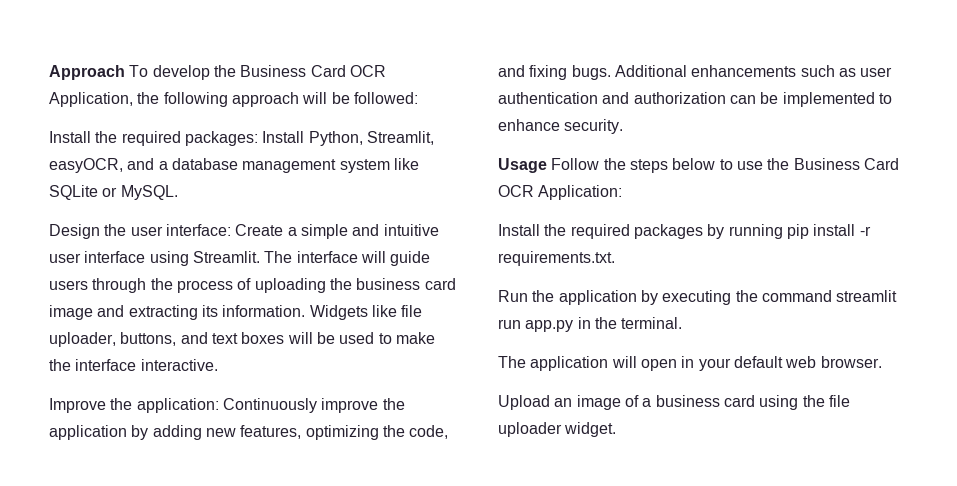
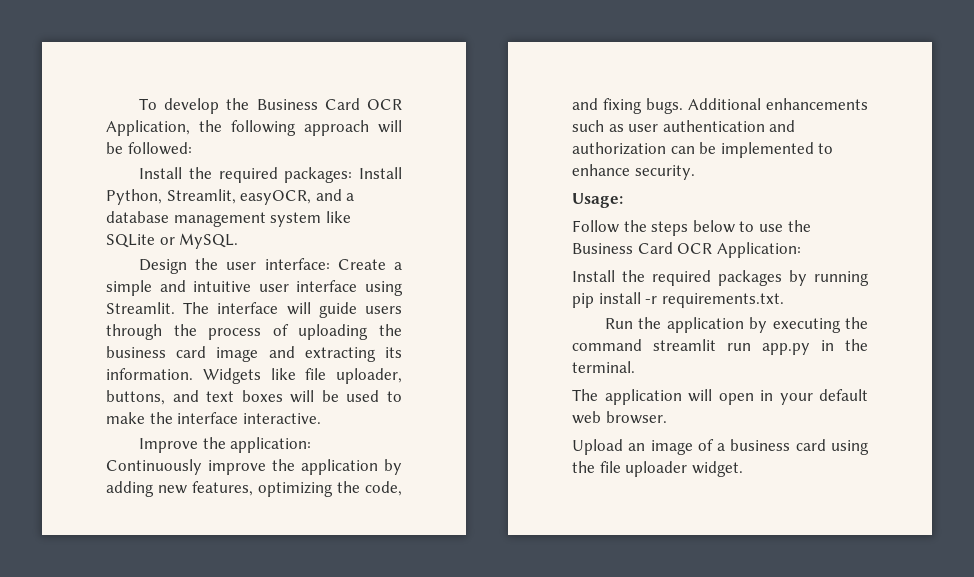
- Approach To develop the Business Card OCR Application, the following approach will be followed:
+ To develop the Business Card OCR Application, the following approach will be followed:
- Usage Follow the steps below to use the Business Card OCR Application:
+ Usage:
+ Follow the steps below to use the Business Card OCR Application:

